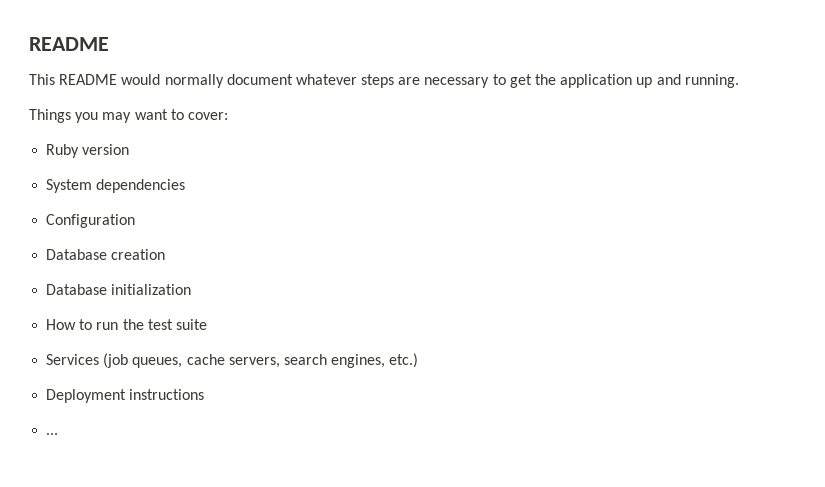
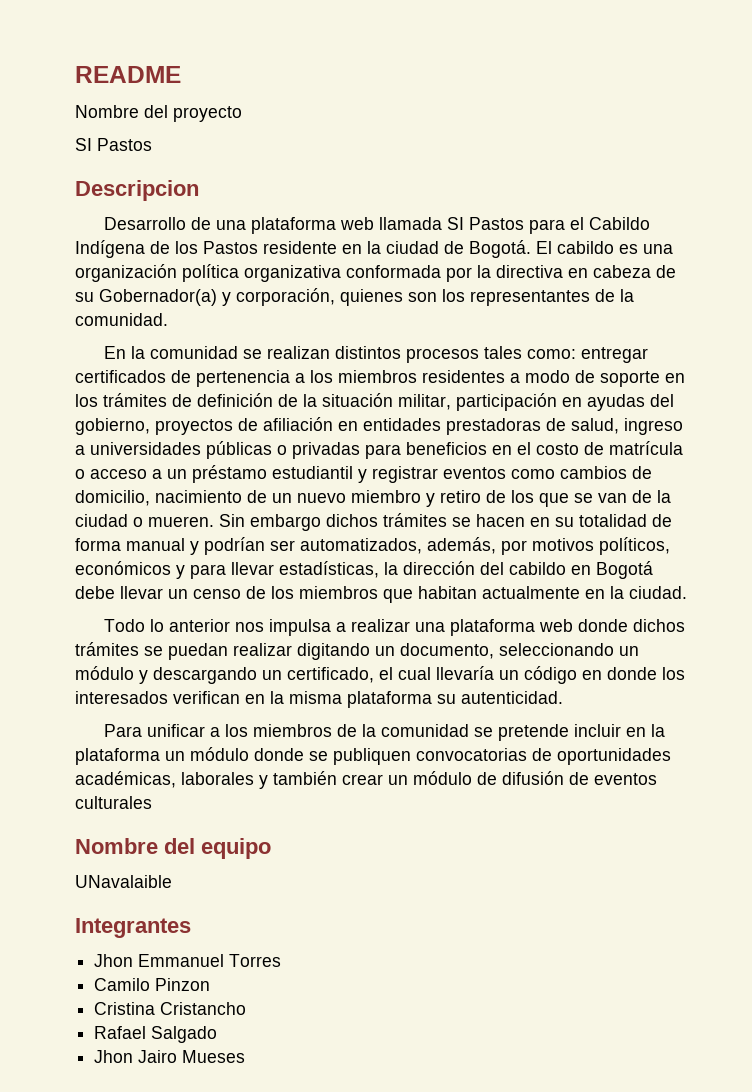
- This README would normally document whatever steps are necessary to get the application up and running.
- Things you may want to cover:
- Ruby version
- System dependencies
- Configuration
- Database creation
- Database initialization
- How to run the test suite
- Services (job queues, cache servers, search engines, etc.)
- Deployment instructions
- ...
+ Nombre del proyecto
+ SI Pastos
+ Descripcion
+ Desarrollo de una plataforma web llamada SI Pastos para el Cabildo Indígena de los Pastos residente en la ciudad de Bogotá. El cabildo es una organización política organizativa conformada por la directiva en cabeza de su Gobernador(a) y corporación, quienes son los representantes de la comunidad.
+ En la comunidad se realizan distintos procesos tales como: entregar certificados de pertenencia a los miembros residentes a modo de soporte en los trámites de definición de la situación militar, participación en ayudas del gobierno, proyectos de afiliación en entidades prestadoras de salud, ingreso a universidades públicas o privadas para beneficios en el costo de matrícula o acceso a un préstamo estudiantil y registrar eventos como cambios de domicilio, nacimiento de un nuevo miembro y retiro de los que se van de la ciudad o mueren. Sin embargo dichos trámites se hacen en su totalidad de forma manual y podrían ser automatizados, además, por motivos políticos, económicos y para llevar estadísticas, la dirección del cabildo en Bogotá debe llevar un censo de los miembros que habitan actualmente en la ciudad.
+ Todo lo anterior nos impulsa a realizar una plataforma web donde dichos trámites se puedan realizar digitando un documento, seleccionando un módulo y descargando un certificado, el cual llevaría un código en donde los interesados verifican en la misma plataforma su autenticidad.
+ Para unificar a los miembros de la comunidad se pretende incluir en la plataforma un módulo donde se publiquen convocatorias de oportunidades académicas, laborales y también crear un módulo de difusión de eventos culturales
+ Nombre del equipo
+ UNavalaible
+ Integrantes
+ Jhon Emmanuel Torres
+ Camilo Pinzon
+ Cristina Cristancho
+ Rafael Salgado
+ Jhon Jairo Mueses

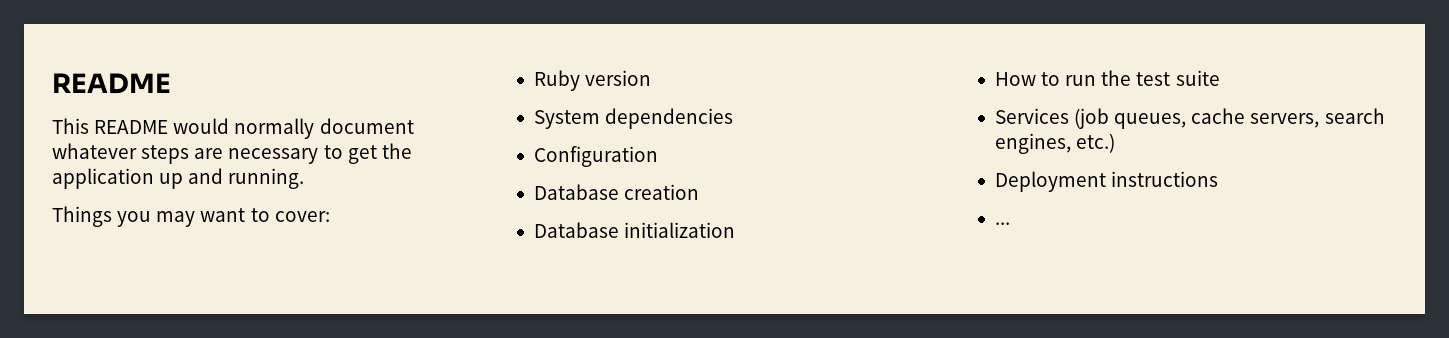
- Nombre del proyecto
- SI Pastos
- Descripcion
- Desarrollo de una plataforma web llamada SI Pastos para el Cabildo Indígena de los Pastos residente en la ciudad de Bogotá. El cabildo es una organización política organizativa conformada por la directiva en cabeza de su Gobernador(a) y corporación, quienes son los representantes de la comunidad.
- En la comunidad se realizan distintos procesos tales como: entregar certificados de pertenencia a los miembros residentes a modo de soporte en los trámites de definición de la situación militar, participación en ayudas del gobierno, proyectos de afiliación en entidades prestadoras de salud, ingreso a universidades públicas o privadas para beneficios en el costo de matrícula o acceso a un préstamo estudiantil y registrar eventos como cambios de domicilio, nacimiento de un nuevo miembro y retiro de los que se van de la ciudad o mueren. Sin embargo dichos trámites se hacen en su totalidad de forma manual y podrían ser automatizados, además, por motivos políticos, económicos y para llevar estadísticas, la dirección del cabildo en Bogotá debe llevar un censo de los miembros que habitan actualmente en la ciudad.
- Todo lo anterior nos impulsa a realizar una plataforma web donde dichos trámites se puedan realizar digitando un documento, seleccionando un módulo y descargando un certificado, el cual llevaría un código en donde los interesados verifican en la misma plataforma su autenticidad.
- Para unificar a los miembros de la comunidad se pretende incluir en la plataforma un módulo donde se publiquen convocatorias de oportunidades académicas, laborales y también crear un módulo de difusión de eventos culturales
- Nombre del equipo
- UNavalaible
- Integrantes
- Jhon Emmanuel Torres
- Camilo Pinzon
- Cristina Cristancho
- Rafael Salgado
- Jhon Jairo Mueses
+ This README would normally document whatever steps are necessary to get the application up and running.
+ Things you may want to cover:
+ Ruby version
+ System dependencies
+ Configuration
+ Database creation
+ Database initialization
+ How to run the test suite
+ Services (job queues, cache servers, search engines, etc.)
+ Deployment instructions
+ ...

